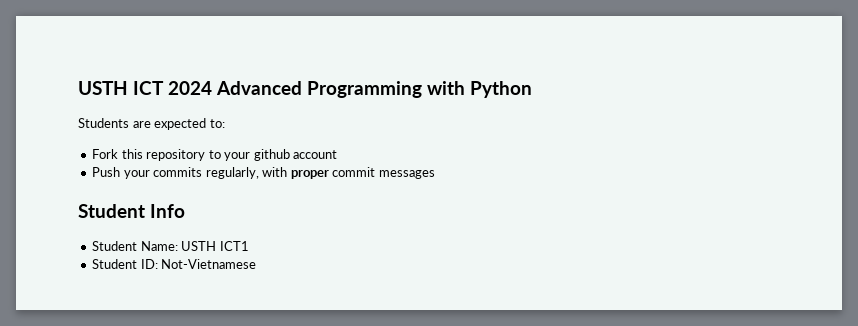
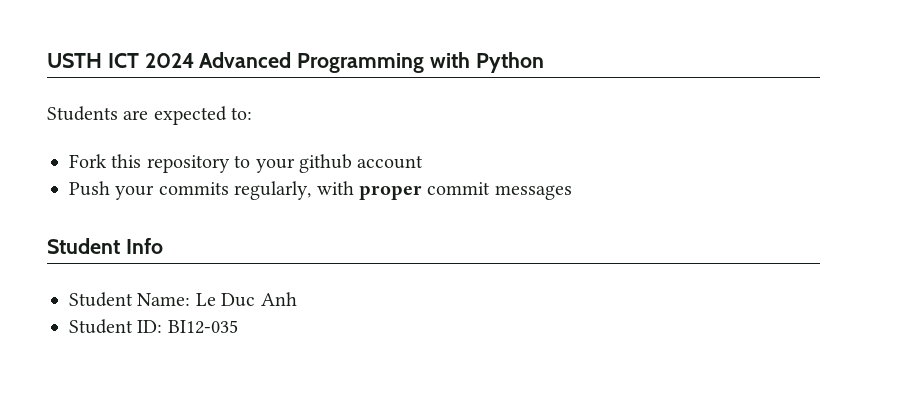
- Student Name: USTH ICT1
+ Student Name: Le Duc Anh
- Student ID: Not-Vietnamese
+ Student ID: BI12-035

